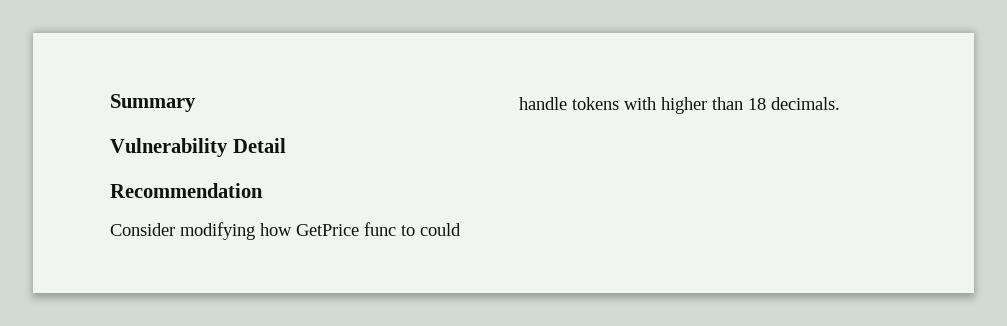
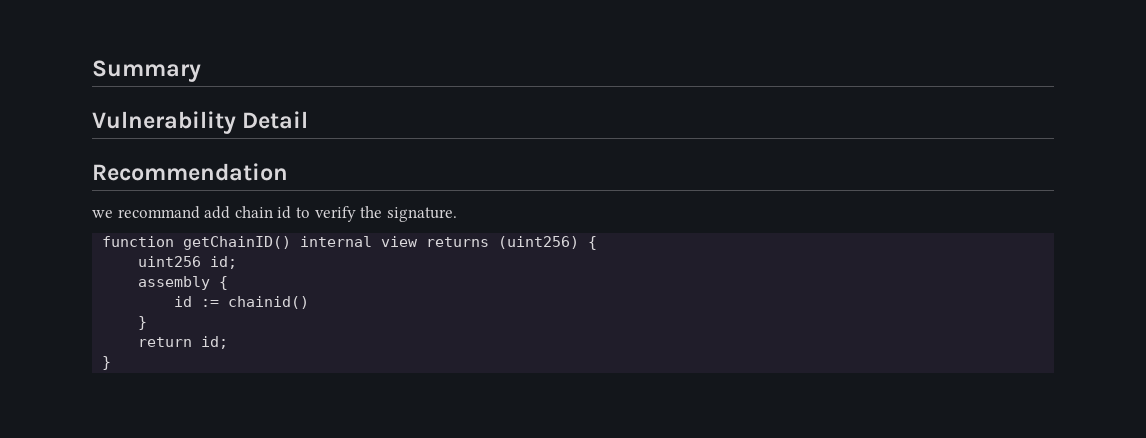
- Consider modifying how GetPrice func to could handle tokens with higher than 18 decimals.
+ we recommand add chain id to verify the signature.
+ function getChainID() internal view returns (uint256) {
+ uint256 id;
+ assembly {
+ id := chainid()
+ }
+ return id;
+ }

